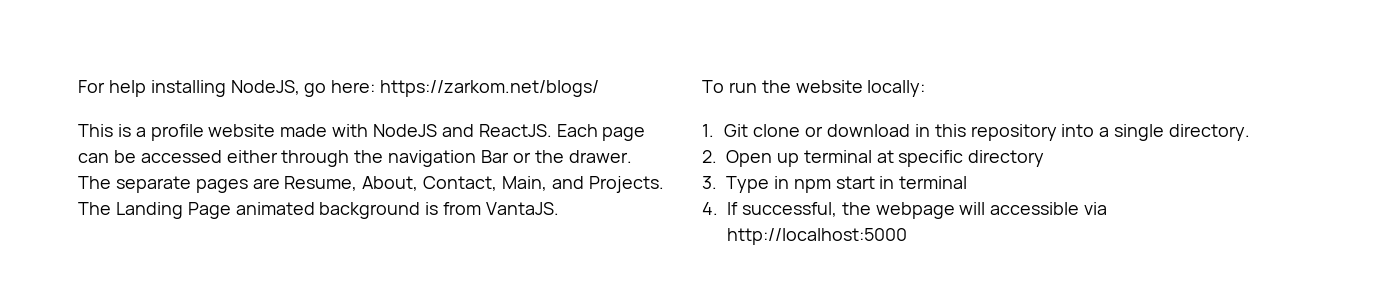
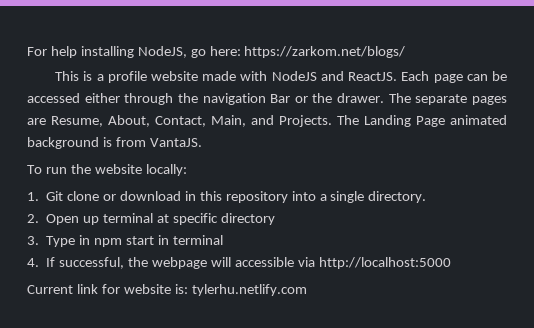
+ Current link for website is: tylerhu.netlify.com

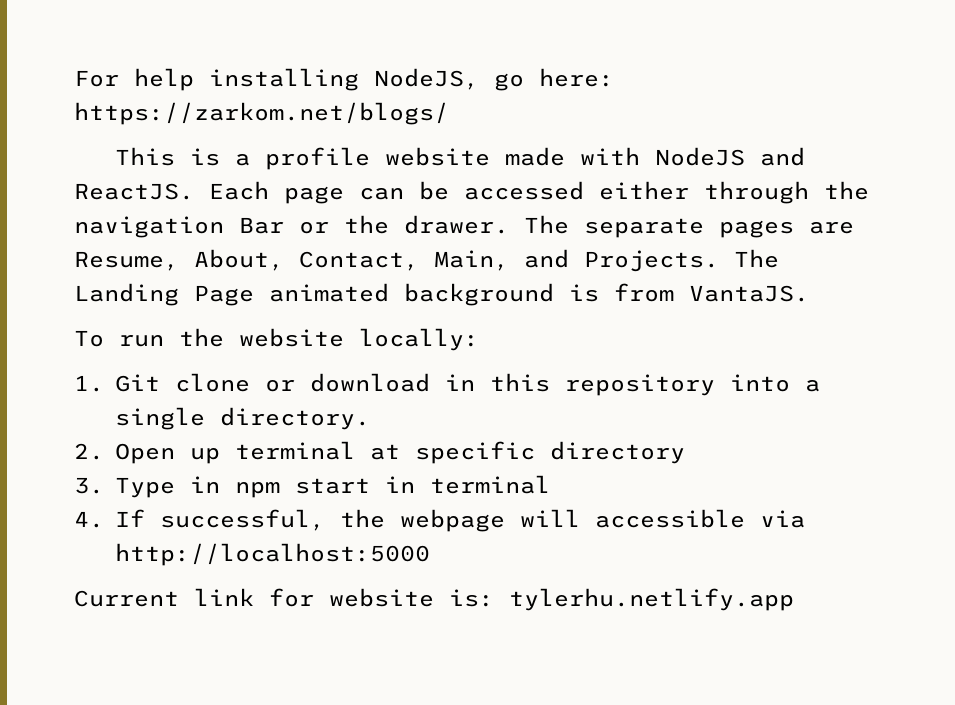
- Current link for website is: tylerhu.netlify.com
+ Current link for website is: tylerhu.netlify.app

